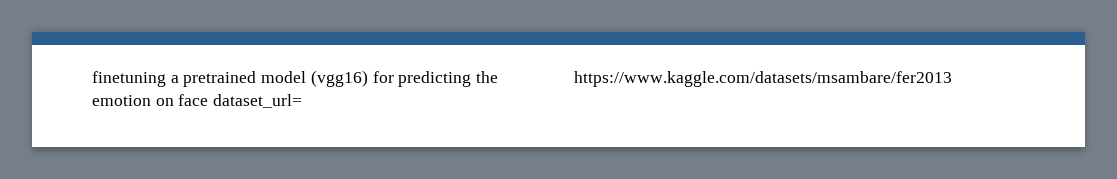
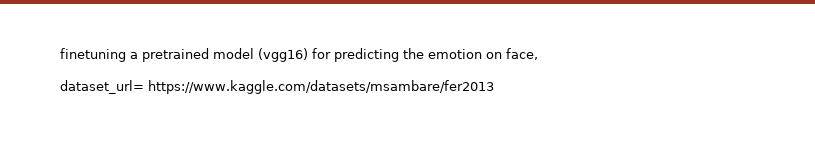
- finetuning a pretrained model (vgg16) for predicting the emotion on face dataset_url= https://www.kaggle.com/datasets/msambare/fer2013
+ finetuning a pretrained model (vgg16) for predicting the emotion on face,
+ dataset_url= https://www.kaggle.com/datasets/msambare/fer2013

